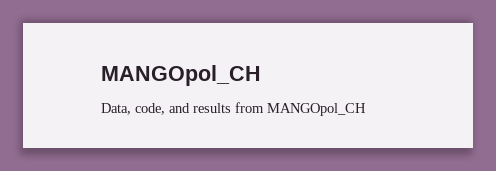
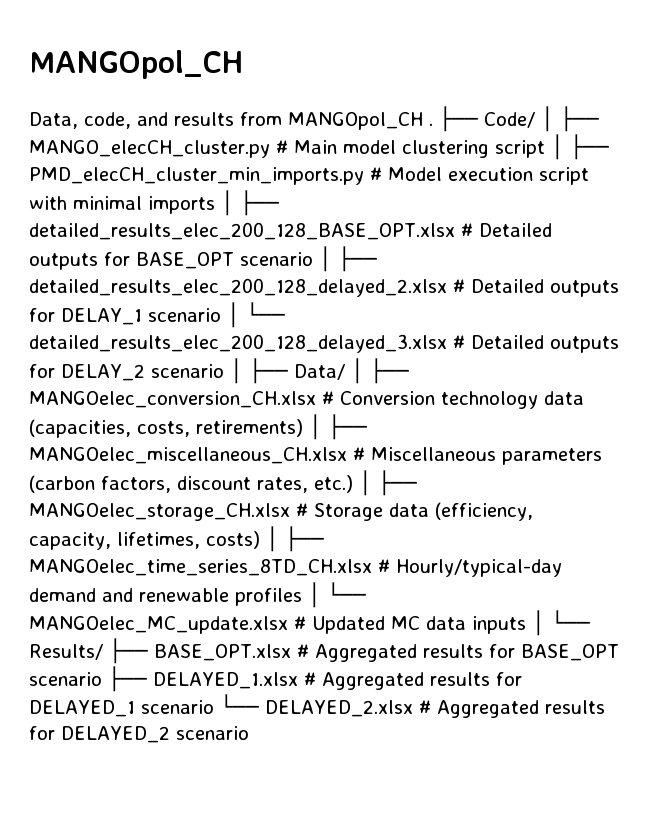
- Data, code, and results from MANGOpol_CH
+ Data, code, and results from MANGOpol_CH . ├── Code/ │ ├── MANGO_elecCH_cluster.py # Main model clustering script │ ├── PMD_elecCH_cluster_min_imports.py # Model execution script with minimal imports │ ├── detailed_results_elec_200_128_BASE_OPT.xlsx # Detailed outputs for BASE_OPT scenario │ ├── detailed_results_elec_200_128_delayed_2.xlsx # Detailed outputs for DELAY_1 scenario │ └── detailed_results_elec_200_128_delayed_3.xlsx # Detailed outputs for DELAY_2 scenario │ ├── Data/ │ ├── MANGOelec_conversion_CH.xlsx # Conversion technology data (capacities, costs, retirements) │ ├── MANGOelec_miscellaneous_CH.xlsx # Miscellaneous parameters (carbon factors, discount rates, etc.) │ ├── MANGOelec_storage_CH.xlsx # Storage data (efficiency, capacity, lifetimes, costs) │ ├── MANGOelec_time_series_8TD_CH.xlsx # Hourly/typical-day demand and renewable profiles │ └── MANGOelec_MC_update.xlsx # Updated MC data inputs │ └── Results/ ├── BASE_OPT.xlsx # Aggregated results for BASE_OPT scenario ├── DELAYED_1.xlsx # Aggregated results for DELAYED_1 scenario └── DELAYED_2.xlsx # Aggregated results for DELAYED_2 scenario

